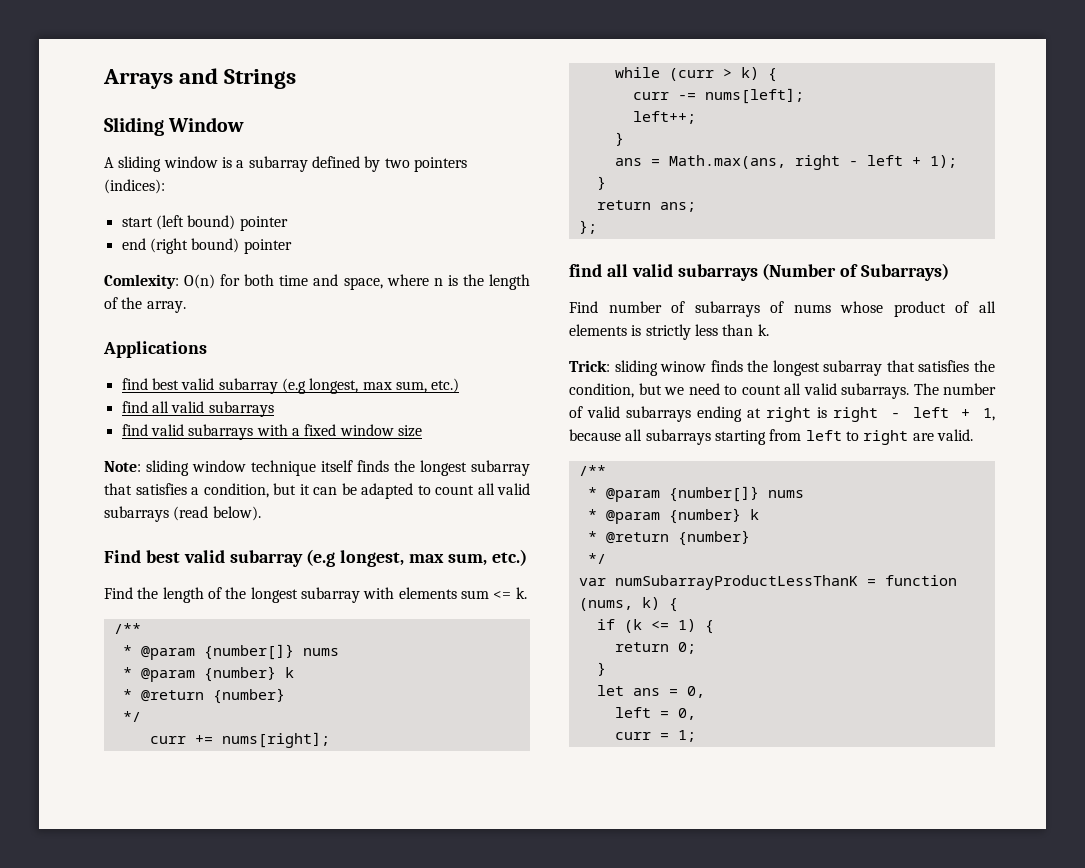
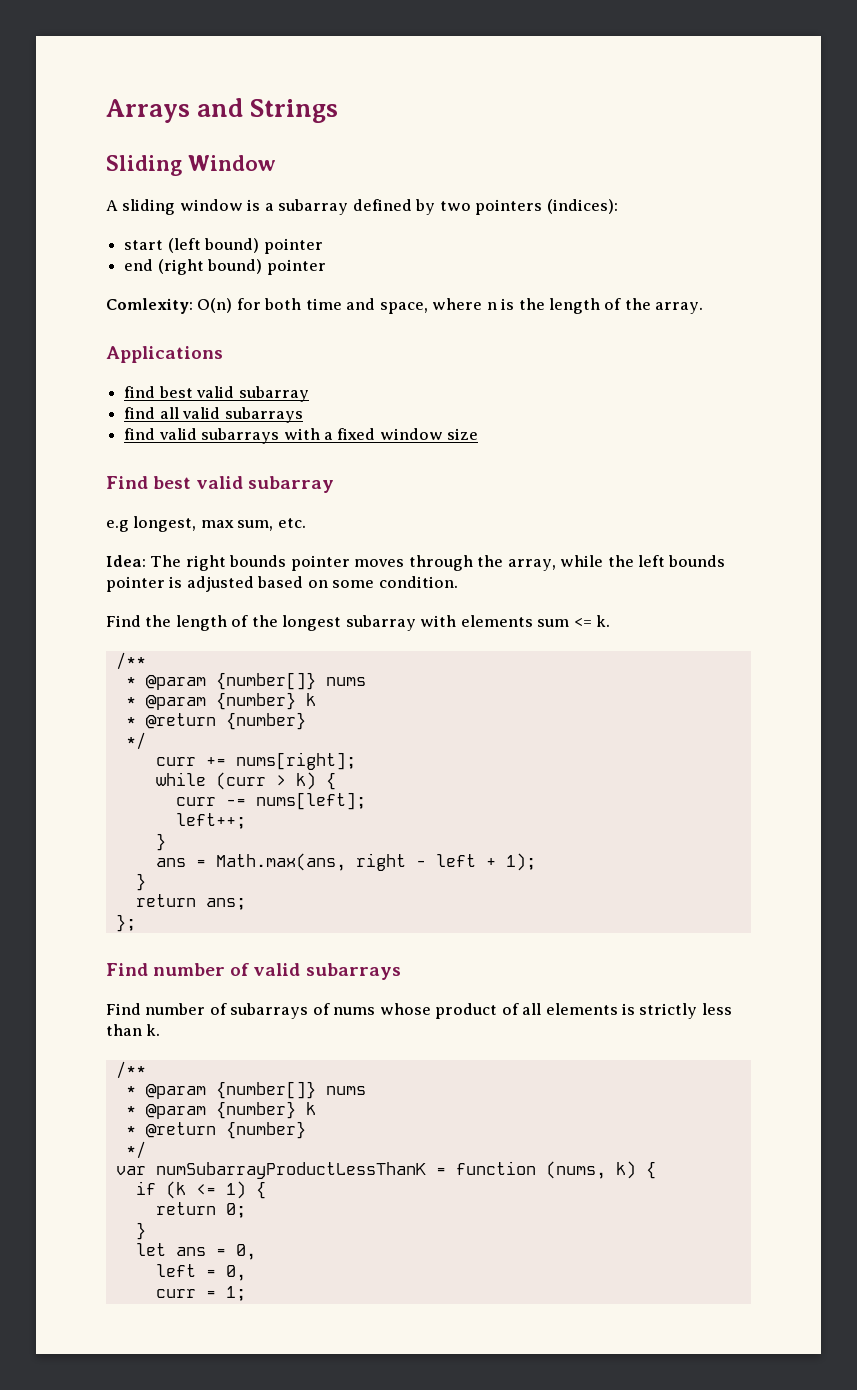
- find best valid subarray (e.g longest, max sum, etc.)
+ find best valid subarray
- Note: sliding window technique itself finds the longest subarray that satisfies a condition, but it can be adapted to count all valid subarrays (read below).
- Find best valid subarray (e.g longest, max sum, etc.)
+ Find best valid subarray
+ e.g longest, max sum, etc.
+ Idea: The right bounds pointer moves through the array, while the left bounds pointer is adjusted based on some condition.
- find all valid subarrays (Number of Subarrays)
+ Find number of valid subarrays
- Trick: sliding winow finds the longest subarray that satisfies the condition, but we need to count all valid subarrays. The number of valid subarrays ending at right is right - left + 1, because all subarrays starting from left to right are valid.

